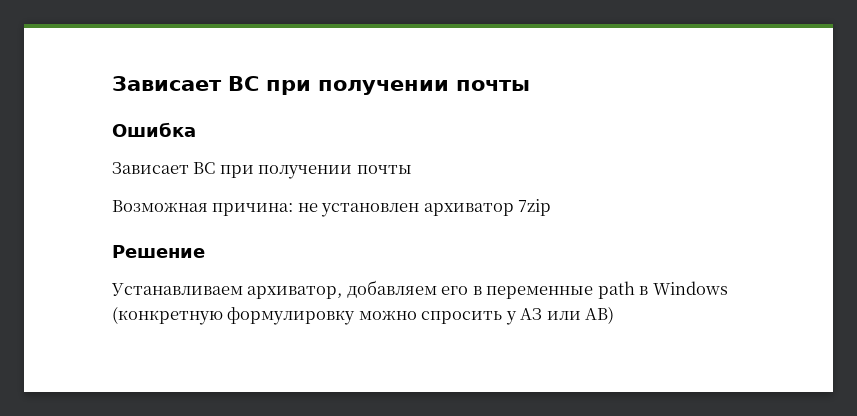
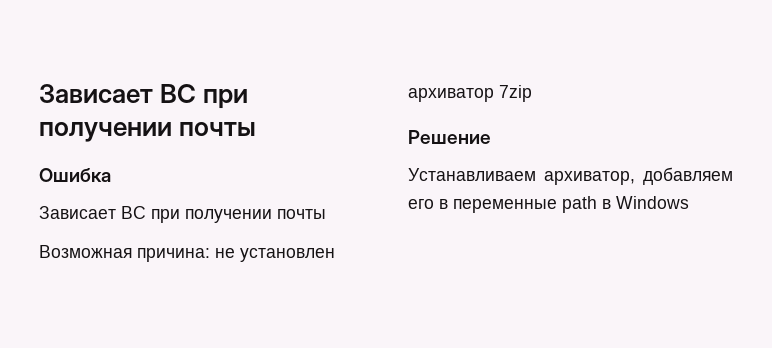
- Устанавливаем архиватор, добавляем его в переменные path в Windows (конкретную формулировку можно спросить у АЗ или АВ)
+ Устанавливаем архиватор, добавляем его в переменные path в Windows

